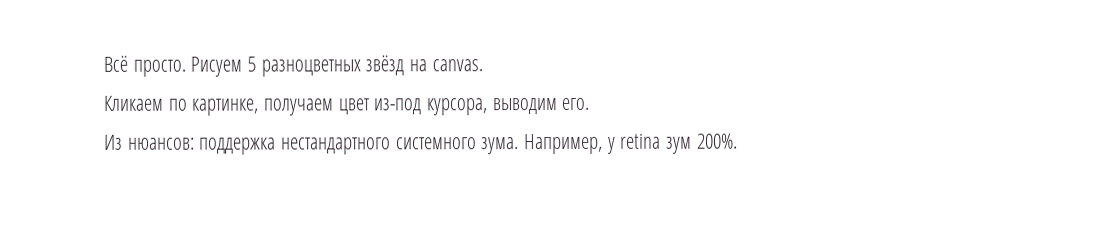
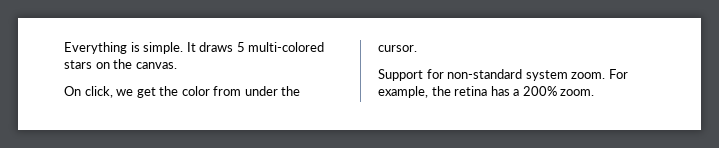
- Всё просто. Рисуем 5 разноцветных звёзд на canvas.
- Кликаем по картинке, получаем цвет из-под курсора, выводим его.
- Из нюансов: поддержка нестандартного системного зума. Например, у retina зум 200%.
+ Everything is simple. It draws 5 multi-colored stars on the canvas.
+ On click, we get the color from under the cursor.
+ Support for non-standard system zoom. For example, the retina has a 200% zoom.

